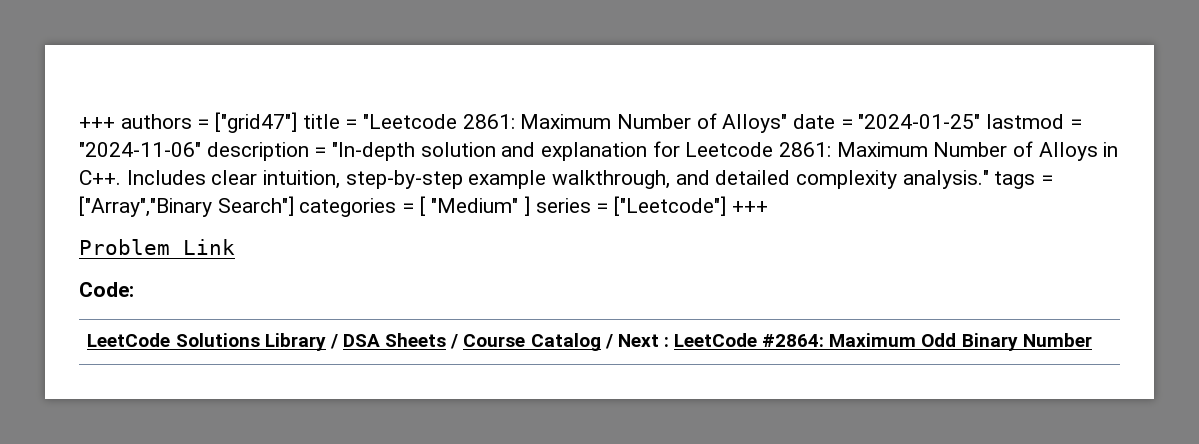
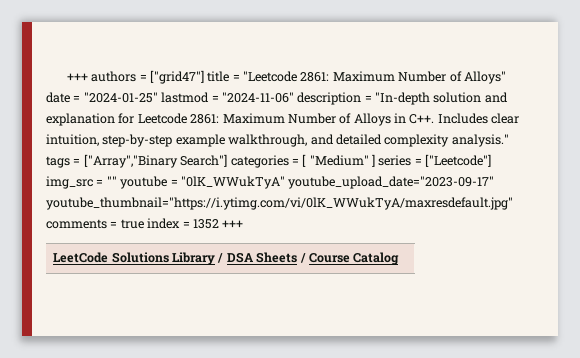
- +++ authors = ["grid47"] title = "Leetcode 2861: Maximum Number of Alloys" date = "2024-01-25" lastmod = "2024-11-06" description = "In-depth solution and explanation for Leetcode 2861: Maximum Number of Alloys in C++. Includes clear intuition, step-by-step example walkthrough, and detailed complexity analysis." tags = ["Array","Binary Search"] categories = [ "Medium" ] series = ["Leetcode"] +++
- Problem Link
- Code:
+ +++ authors = ["grid47"] title = "Leetcode 2861: Maximum Number of Alloys" date = "2024-01-25" lastmod = "2024-11-06" description = "In-depth solution and explanation for Leetcode 2861: Maximum Number of Alloys in C++. Includes clear intuition, step-by-step example walkthrough, and detailed complexity analysis." tags = ["Array","Binary Search"] categories = [ "Medium" ] series = ["Leetcode"] img_src = "" youtube = "0lK_WWukTyA" youtube_upload_date="2023-09-17" youtube_thumbnail="https://i.ytimg.com/vi/0lK_WWukTyA/maxresdefault.jpg" comments = true index = 1352 +++
- LeetCode Solutions Library / DSA Sheets / Course Catalog / Next : LeetCode #2864: Maximum Odd Binary Number
+ LeetCode Solutions Library / DSA Sheets / Course Catalog

